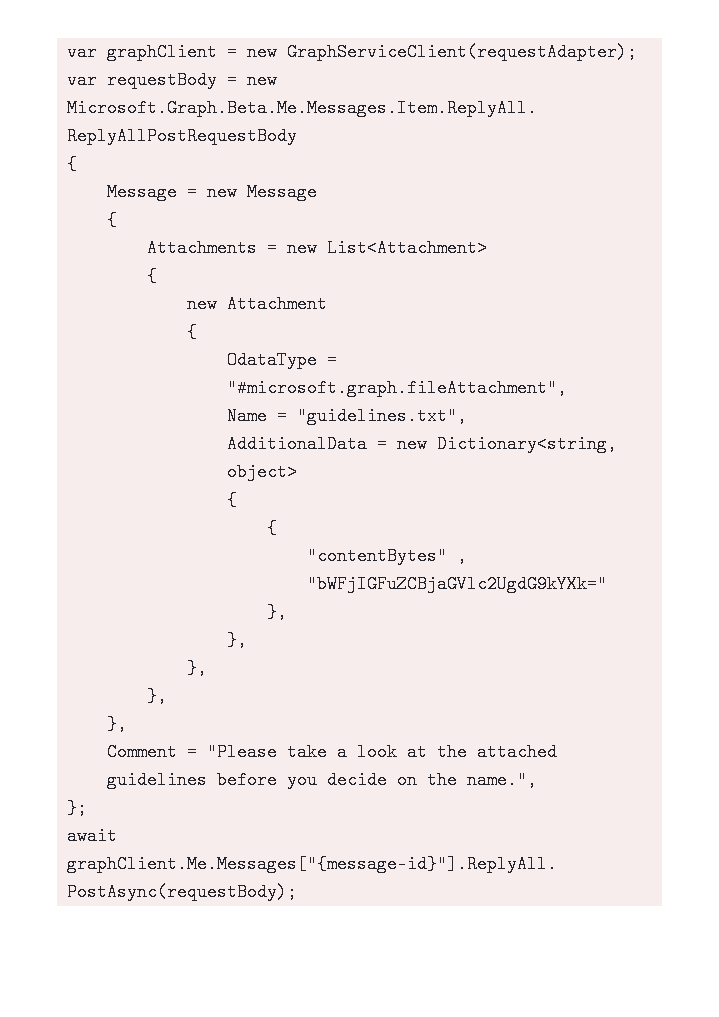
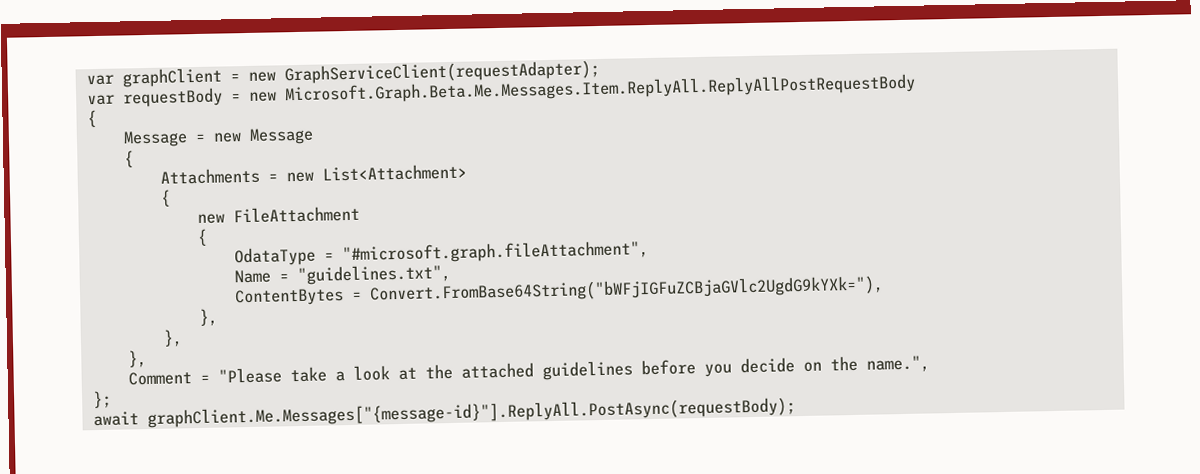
- new Attachment
+ new FileAttachment
- AdditionalData = new Dictionary<string, object>
- {
- {
- "contentBytes" , "bWFjIGFuZCBjaGVlc2UgdG9kYXk="
- },
- },
+ ContentBytes = Convert.FromBase64String("bWFjIGFuZCBjaGVlc2UgdG9kYXk="),

